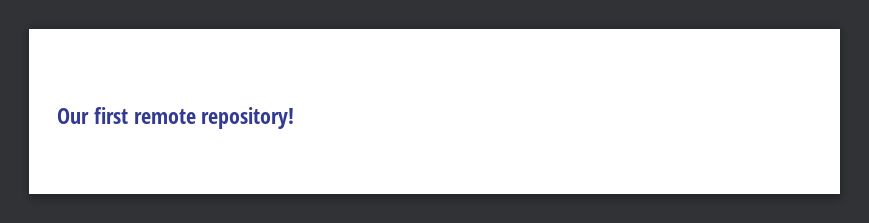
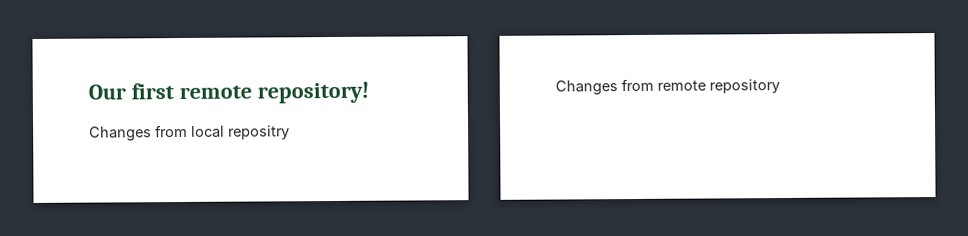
+ Changes from local repositry
+ Changes from remote repository

